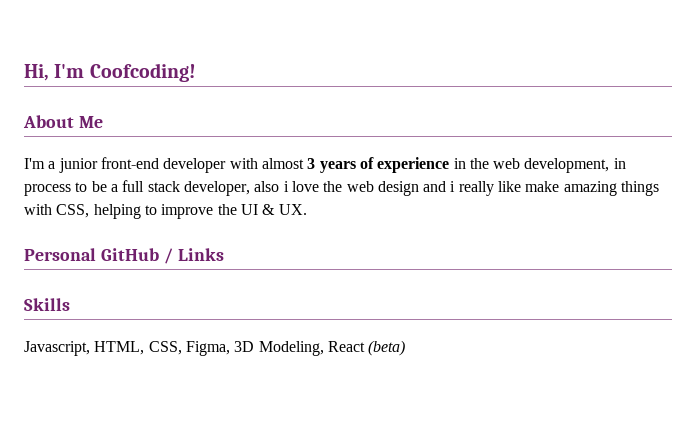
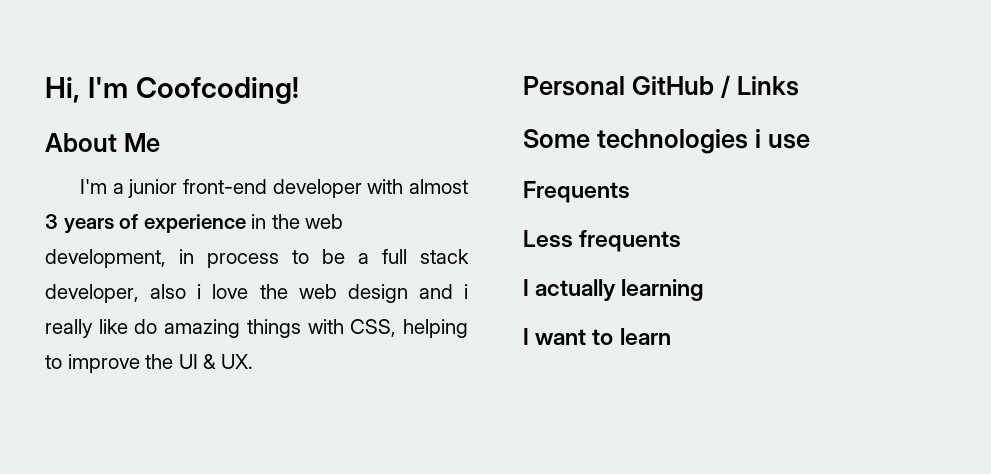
- I'm a junior front-end developer with almost 3 years of experience in the web development, in process to be a full stack developer, also i love the web design and i really like make amazing things with CSS, helping to improve the UI & UX.
+ I'm a junior front-end developer with almost 3 years of experience in the web development, in process to be a full stack developer, also i love the web design and i really like do amazing things with CSS, helping to improve the UI & UX.
- Skills
- Javascript, HTML, CSS, Figma, 3D Modeling, React (beta)
+ Some technologies i use
+ Frequents
+ Less frequents
+ I actually learning
+ I want to learn

